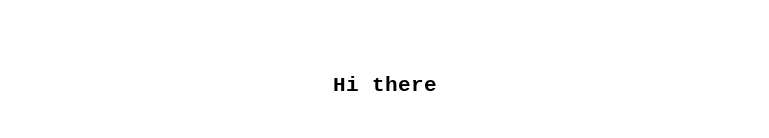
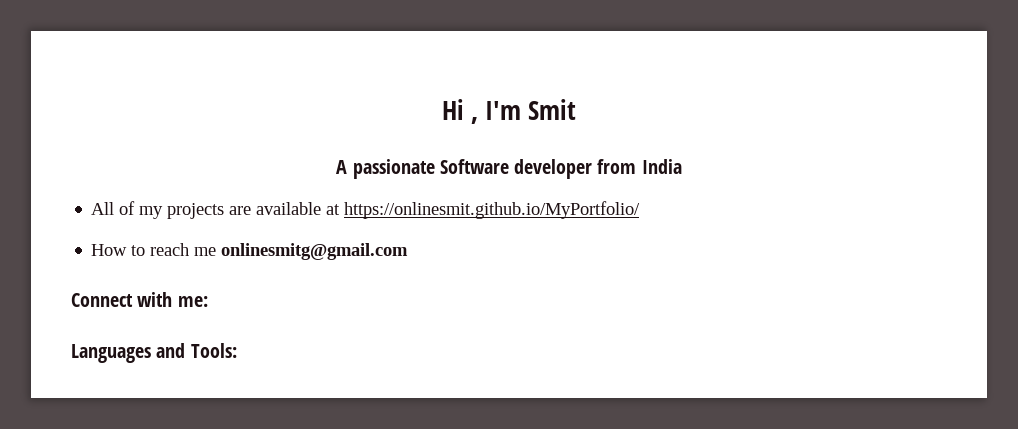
- Hi there
+ Hi , I'm Smit
+ A passionate Software developer from India
+ All of my projects are available at https://onlinesmit.github.io/MyPortfolio/
+ How to reach me onlinesmitg@gmail.com
+ Connect with me:
+ Languages and Tools:

